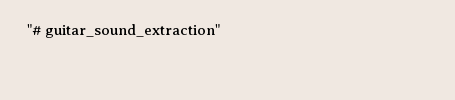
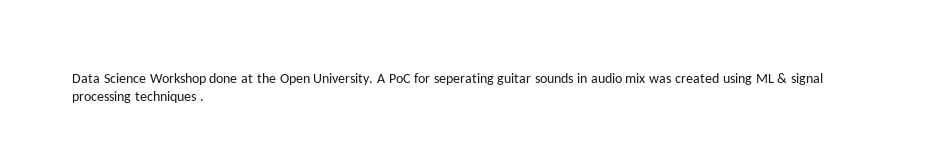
- "# guitar_sound_extraction"
+ Data Science Workshop done at the Open University. A PoC for seperating guitar sounds in audio mix was created using ML & signal processing techniques .

